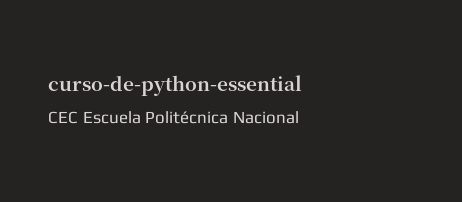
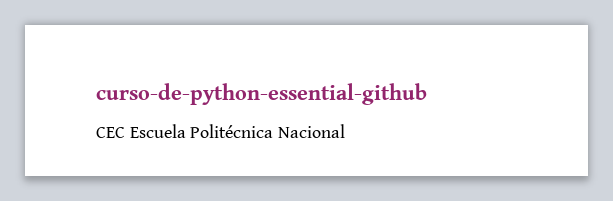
- curso-de-python-essential
+ curso-de-python-essential-github

